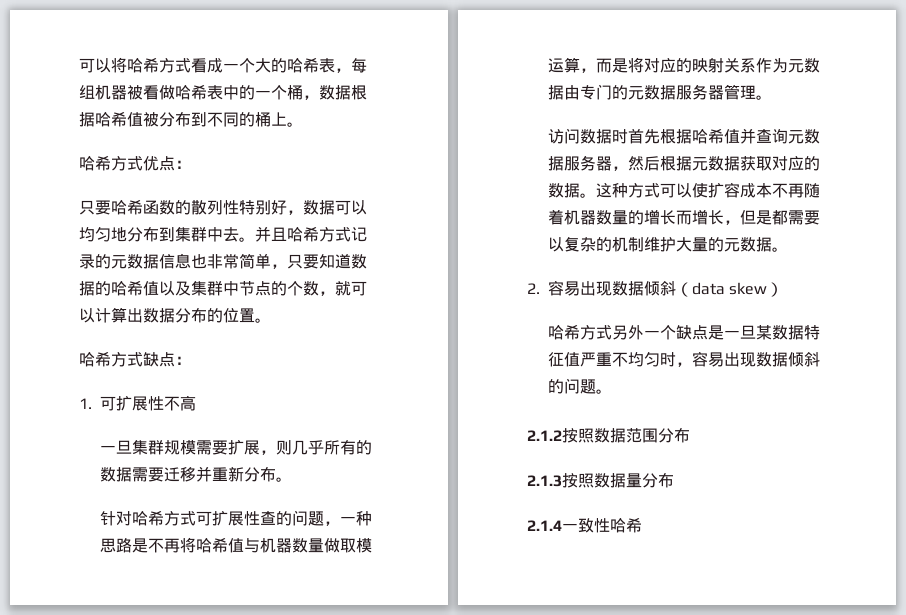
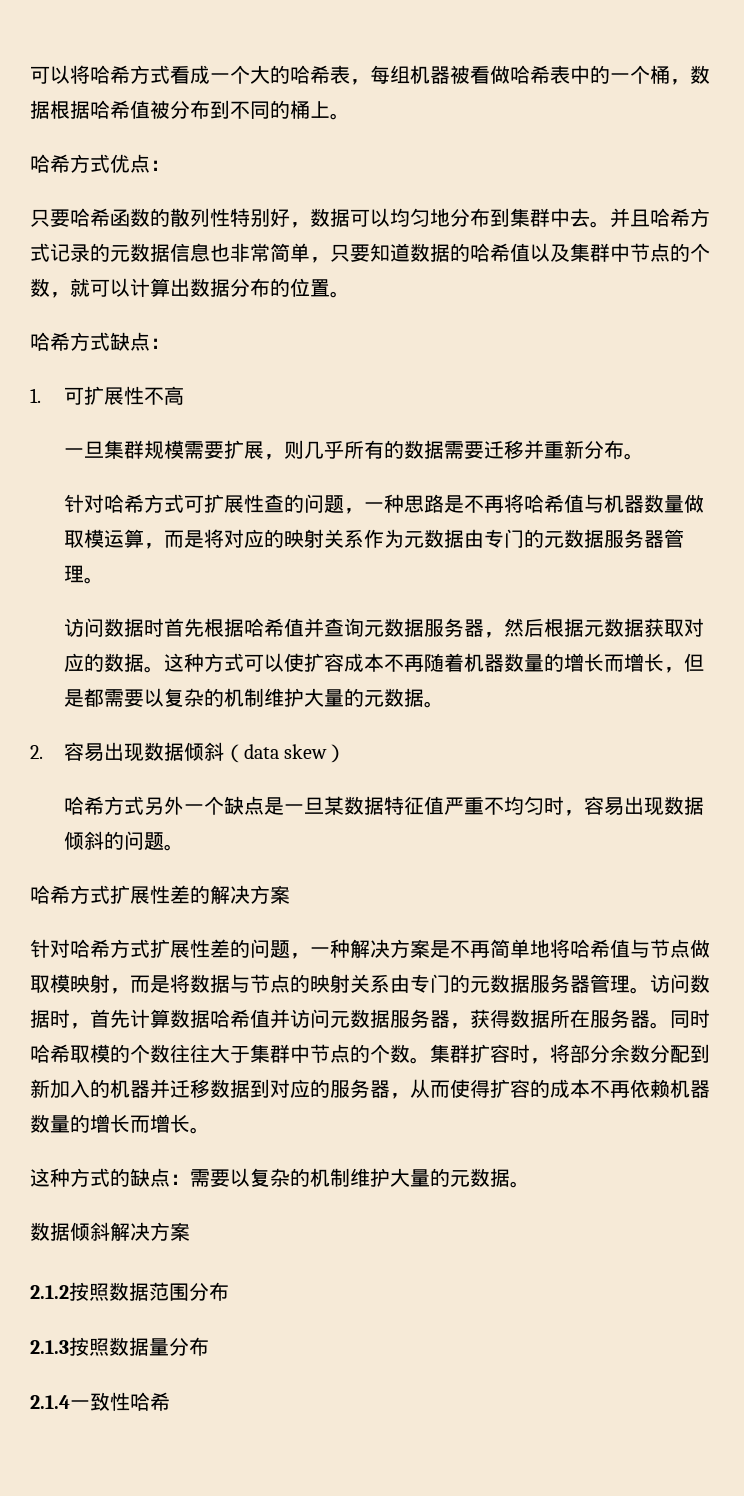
+ 哈希方式扩展性差的解决方案
+ 针对哈希方式扩展性差的问题，一种解决方案是不再简单地将哈希值与节点做取模映射，而是将数据与节点的映射关系由专门的元数据服务器管理。访问数据时，首先计算数据哈希值并访问元数据服务器，获得数据所在服务器。同时哈希取模的个数往往大于集群中节点的个数。集群扩容时，将部分余数分配到新加入的机器并迁移数据到对应的服务器，从而使得扩容的成本不再依赖机器数量的增长而增长。
+ 这种方式的缺点：需要以复杂的机制维护大量的元数据。
+ 数据倾斜解决方案

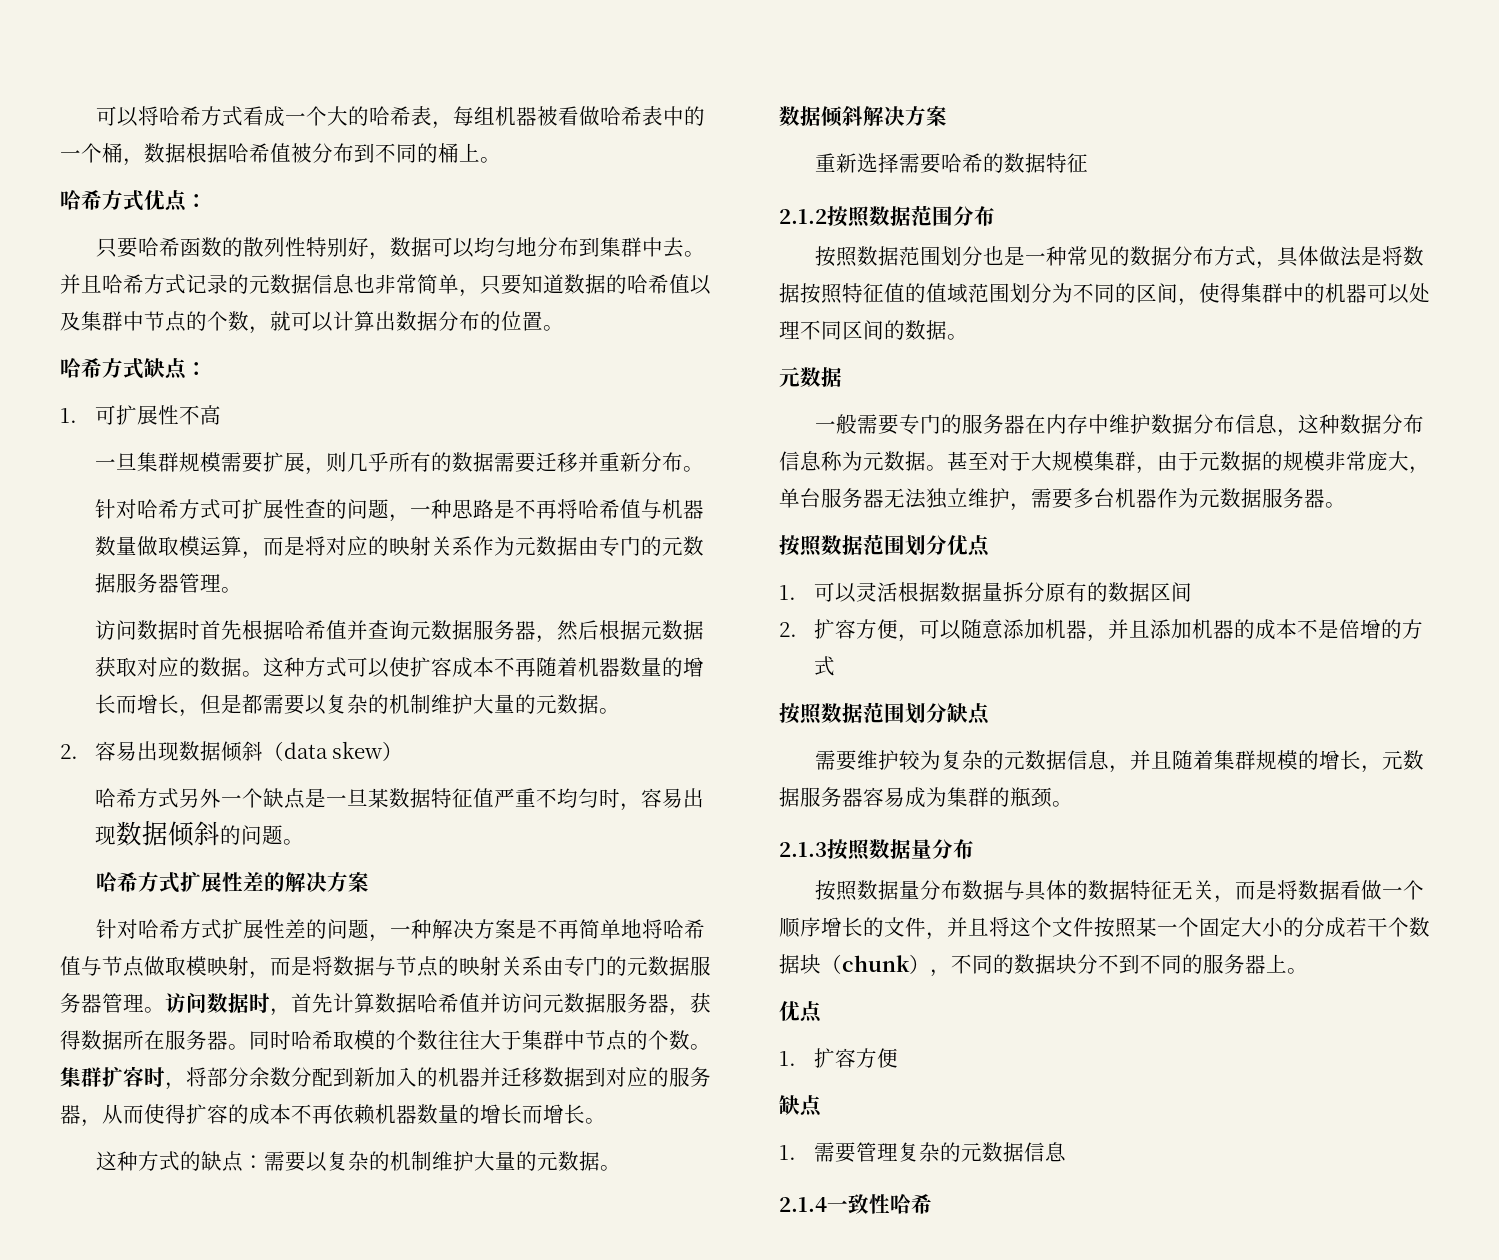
+ 重新选择需要哈希的数据特征
+ 按照数据范围划分也是一种常见的数据分布方式，具体做法是将数据按照特征值的值域范围划分为不同的区间，使得集群中的机器可以处理不同区间的数据。
+ 元数据
+ 一般需要专门的服务器在内存中维护数据分布信息，这种数据分布信息称为元数据。甚至对于大规模集群，由于元数据的规模非常庞大，单台服务器无法独立维护，需要多台机器作为元数据服务器。
+ 按照数据范围划分优点
+ 1.可以灵活根据数据量拆分原有的数据区间
+ 2.扩容方便，可以随意添加机器，并且添加机器的成本不是倍增的方式
+ 按照数据范围划分缺点
+ 需要维护较为复杂的元数据信息，并且随着集群规模的增长，元数据服务器容易成为集群的瓶颈。
+ 按照数据量分布数据与具体的数据特征无关，而是将数据看做一个顺序增长的文件，并且将这个文件按照某一个固定大小的分成若干个数据块（chunk），不同的数据块分不到不同的服务器上。
+ 优点
+ 1.扩容方便
+ 缺点
+ 1.需要管理复杂的元数据信息

